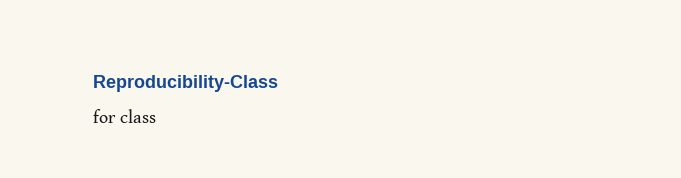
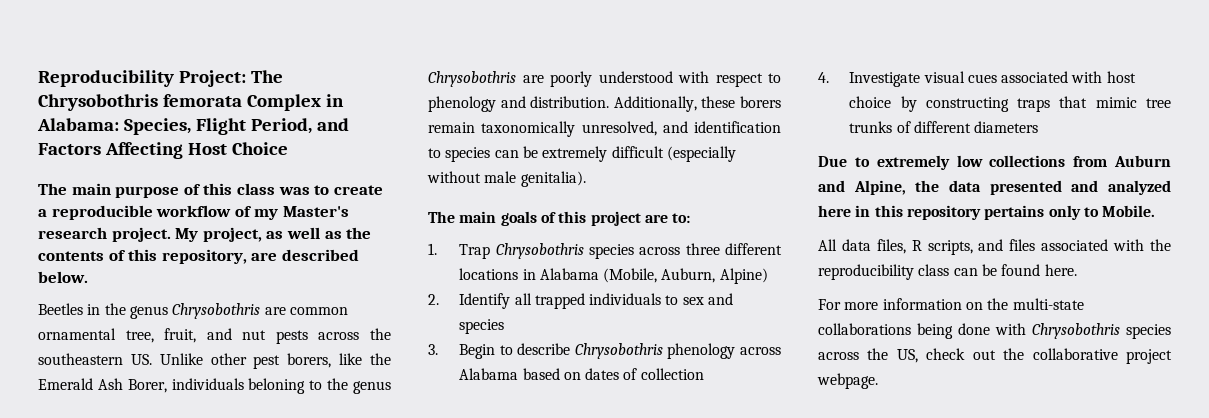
- Reproducibility-Class
- for class
+ Reproducibility Project: The Chrysobothris femorata Complex in Alabama: Species, Flight Period, and Factors Affecting Host Choice
+ The main purpose of this class was to create a reproducible workflow of my Master's research project. My project, as well as the contents of this repository, are described below.
+ Beetles in the genus Chrysobothris are common ornamental tree, fruit, and nut pests across the southeastern US. Unlike other pest borers, like the Emerald Ash Borer, individuals beloning to the genus Chrysobothris are poorly understood with respect to phenology and distribution. Additionally, these borers remain taxonomically unresolved, and identification to species can be extremely difficult (especially without male genitalia).
+ The main goals of this project are to:
+ 1. Trap Chrysobothris species across three different locations in Alabama (Mobile, Auburn, Alpine)
+ 2. Identify all trapped individuals to sex and species
+ 3. Begin to describe Chrysobothris phenology across Alabama based on dates of collection
+ 4. Investigate visual cues associated with host choice by constructing traps that mimic tree trunks of different diameters
+ Due to extremely low collections from Auburn and Alpine, the data presented and analyzed here in this repository pertains only to Mobile.
+ All data files, R scripts, and files associated with the reproducibility class can be found here.
+ For more information on the multi-state collaborations being done with Chrysobothris species across the US, check out the collaborative project webpage.

